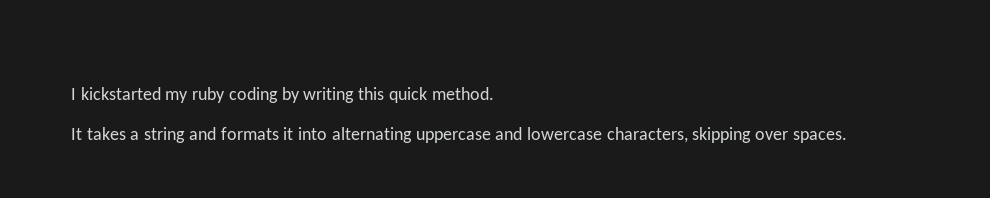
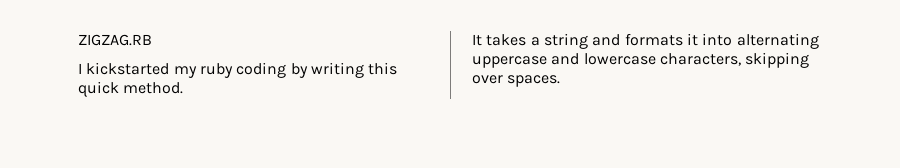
+ ZIGZAG.RB

